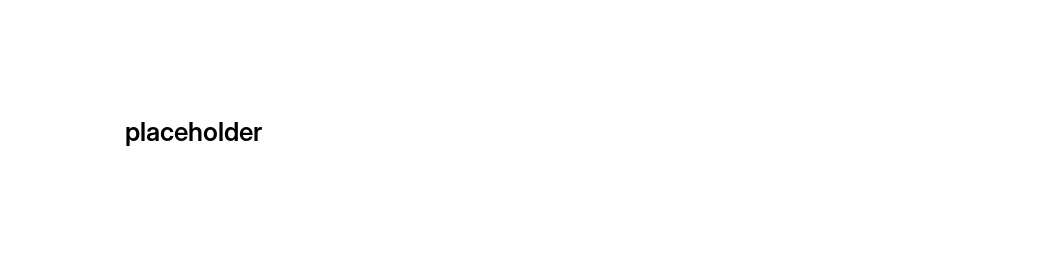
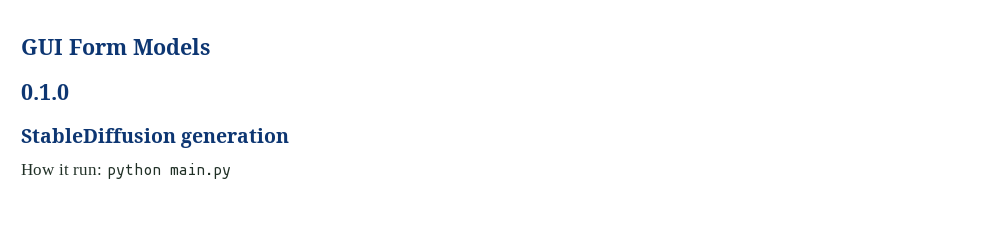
- placeholder
+ GUI Form Models
+ 0.1.0
+ StableDiffusion generation
+ How it run: python main.py

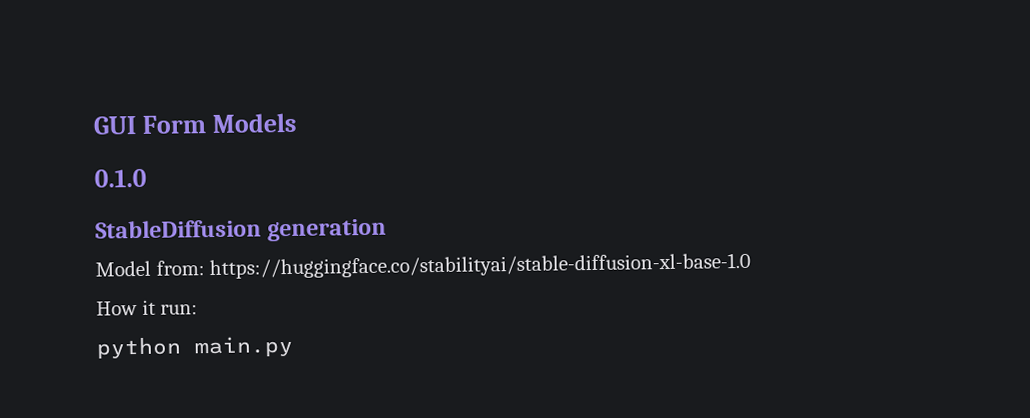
+ Model from: https://huggingface.co/stabilityai/stable-diffusion-xl-base-1.0
- How it run: python main.py
+ How it run:
+ python main.py

